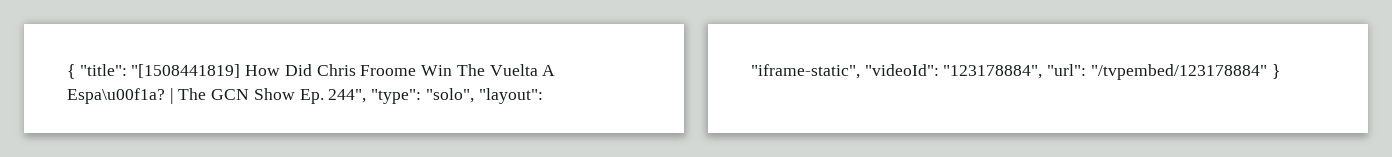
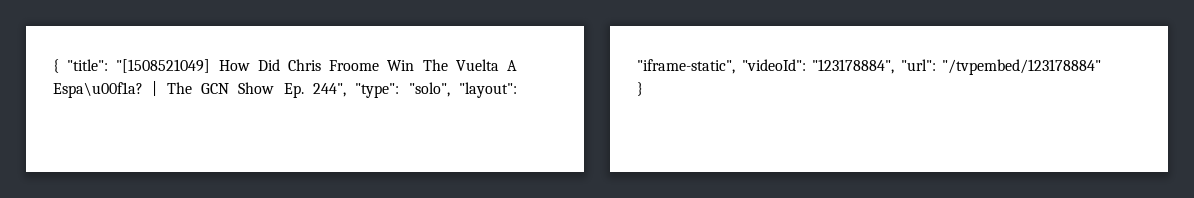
- { "title": "[1508441819] How Did Chris Froome Win The Vuelta A Espa\u00f1a?
+ { "title": "[1508521049] How Did Chris Froome Win The Vuelta A Espa\u00f1a?

